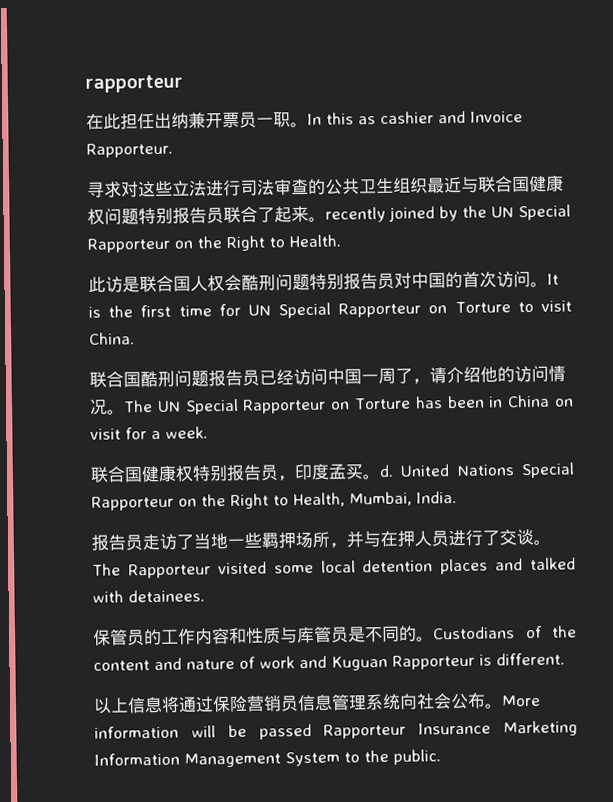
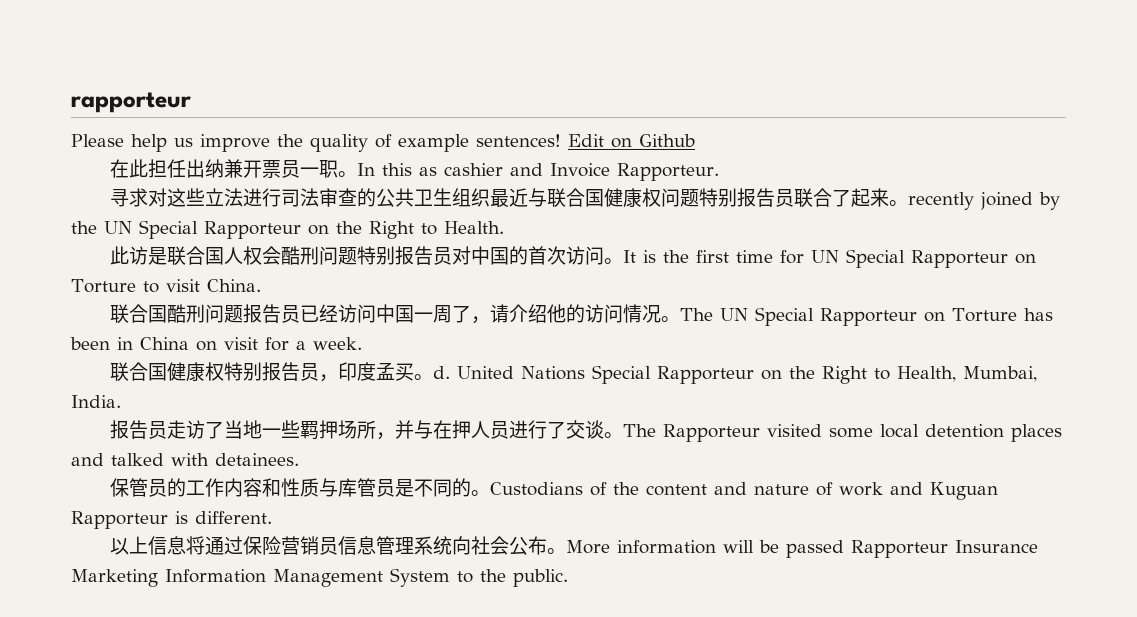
+ Please help us improve the quality of example sentences! Edit on Github

